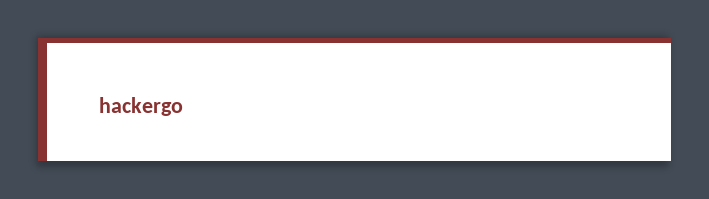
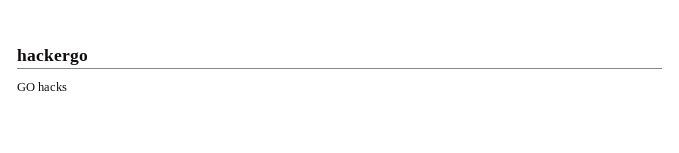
+ GO hacks

